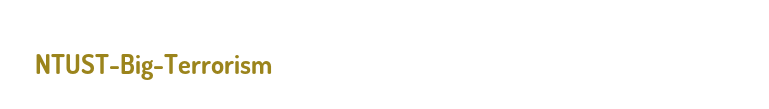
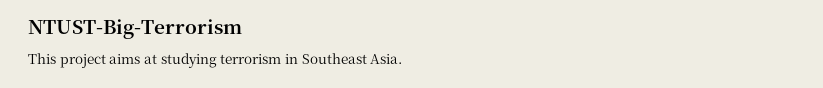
+ This project aims at studying terrorism in Southeast Asia.

